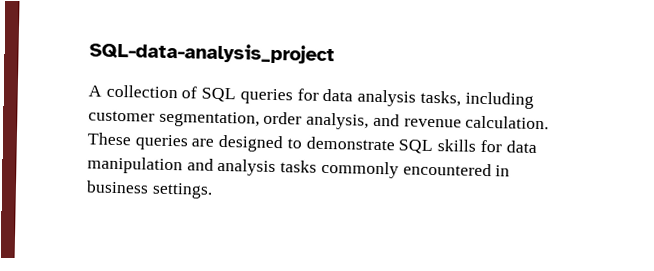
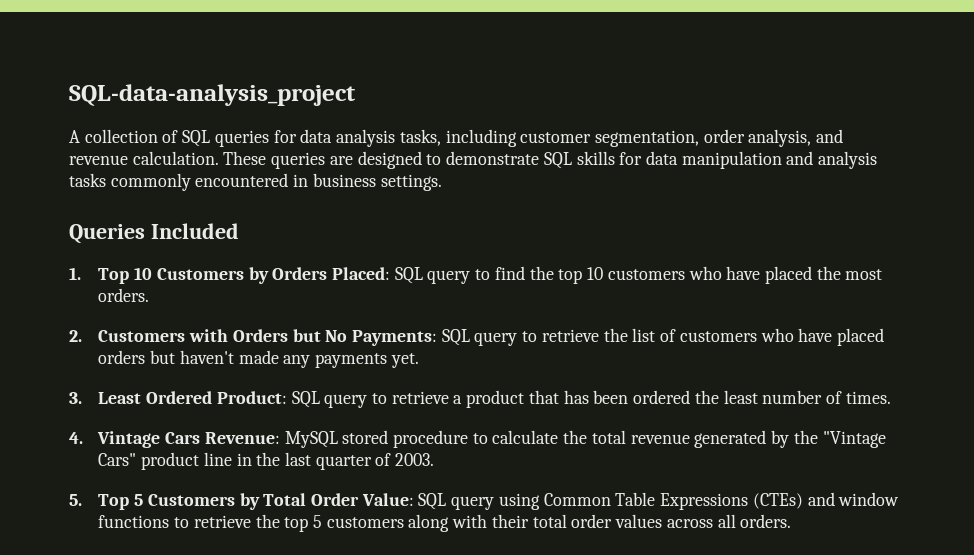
+ Queries Included
+ 1. Top 10 Customers by Orders Placed: SQL query to find the top 10 customers who have placed the most orders.
+ 2. Customers with Orders but No Payments: SQL query to retrieve the list of customers who have placed orders but haven't made any payments yet.
+ 3. Least Ordered Product: SQL query to retrieve a product that has been ordered the least number of times.
+ 4. Vintage Cars Revenue: MySQL stored procedure to calculate the total revenue generated by the "Vintage Cars" product line in the last quarter of 2003.
+ 5. Top 5 Customers by Total Order Value: SQL query using Common Table Expressions (CTEs) and window functions to retrieve the top 5 customers along with their total order values across all orders.

